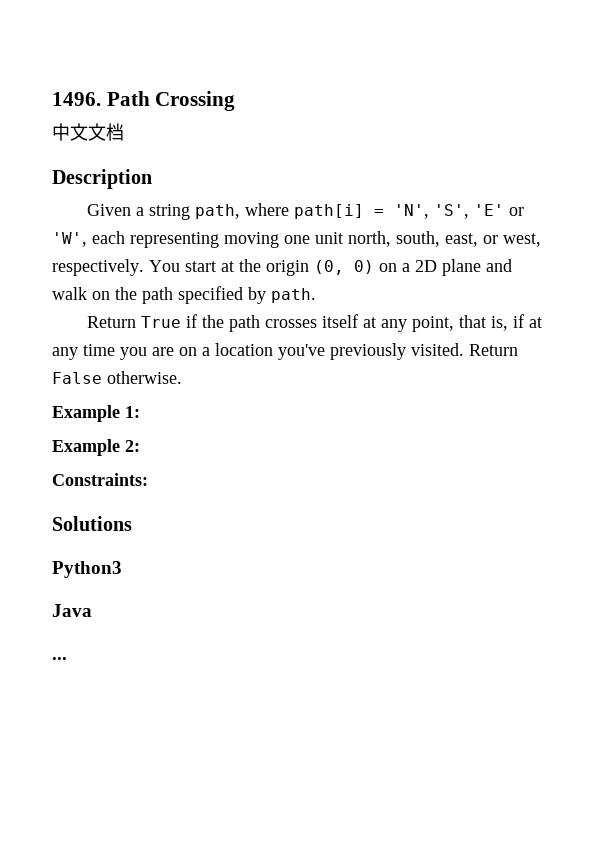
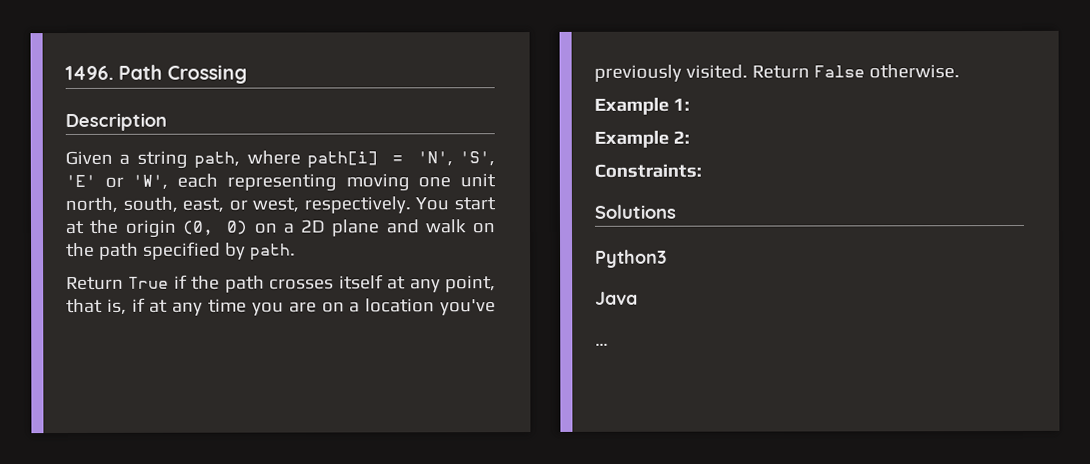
- 中文文档

